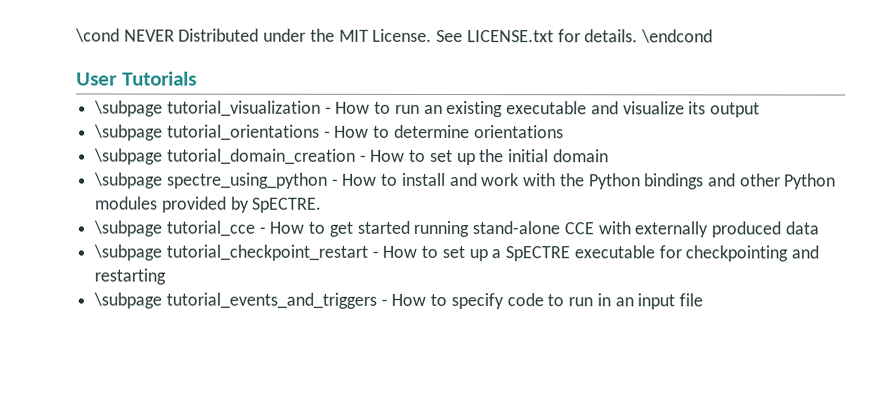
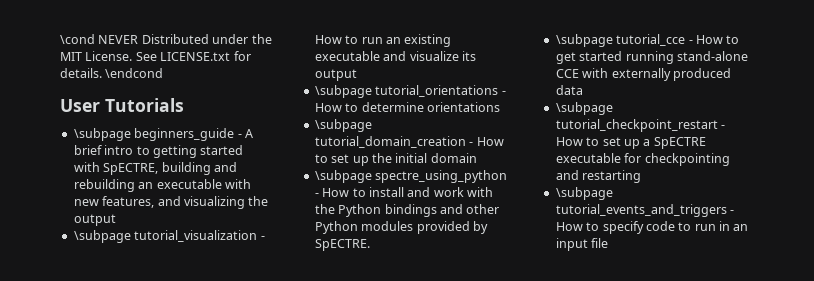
+ \subpage beginners_guide - A brief intro to getting started with SpECTRE, building and rebuilding an executable with new features, and visualizing the output

